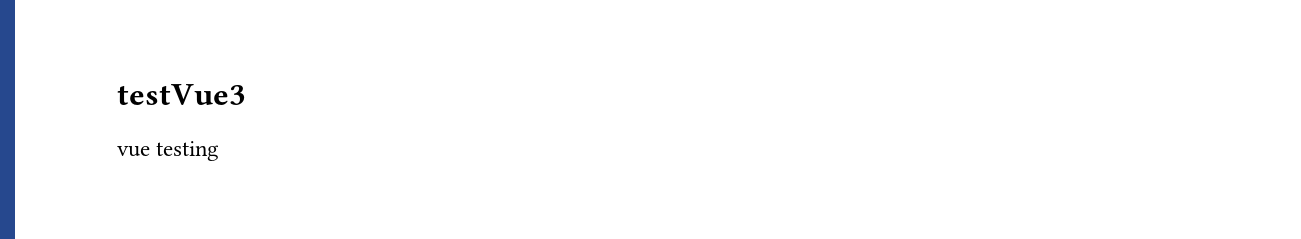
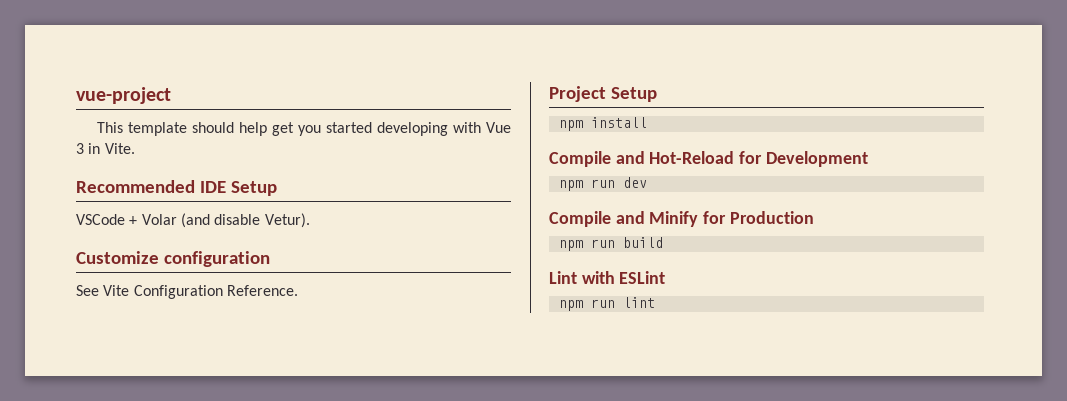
- testVue3
- vue testing
+ vue-project
+ This template should help get you started developing with Vue 3 in Vite.
+ Recommended IDE Setup
+ VSCode + Volar (and disable Vetur).
+ Customize configuration
+ See Vite Configuration Reference.
+ Project Setup
+ npm install
+ Compile and Hot-Reload for Development
+ npm run dev
+ Compile and Minify for Production
+ npm run build
+ Lint with ESLint
+ npm run lint

